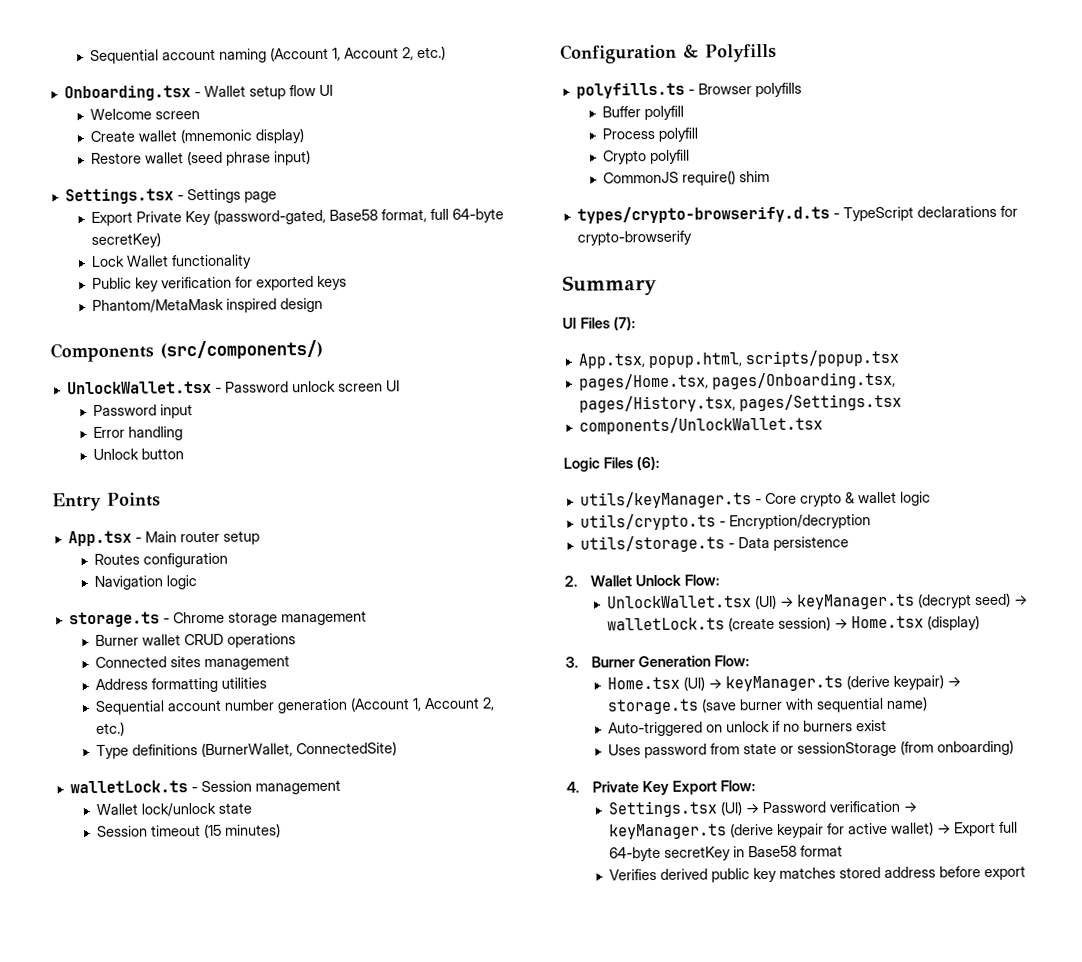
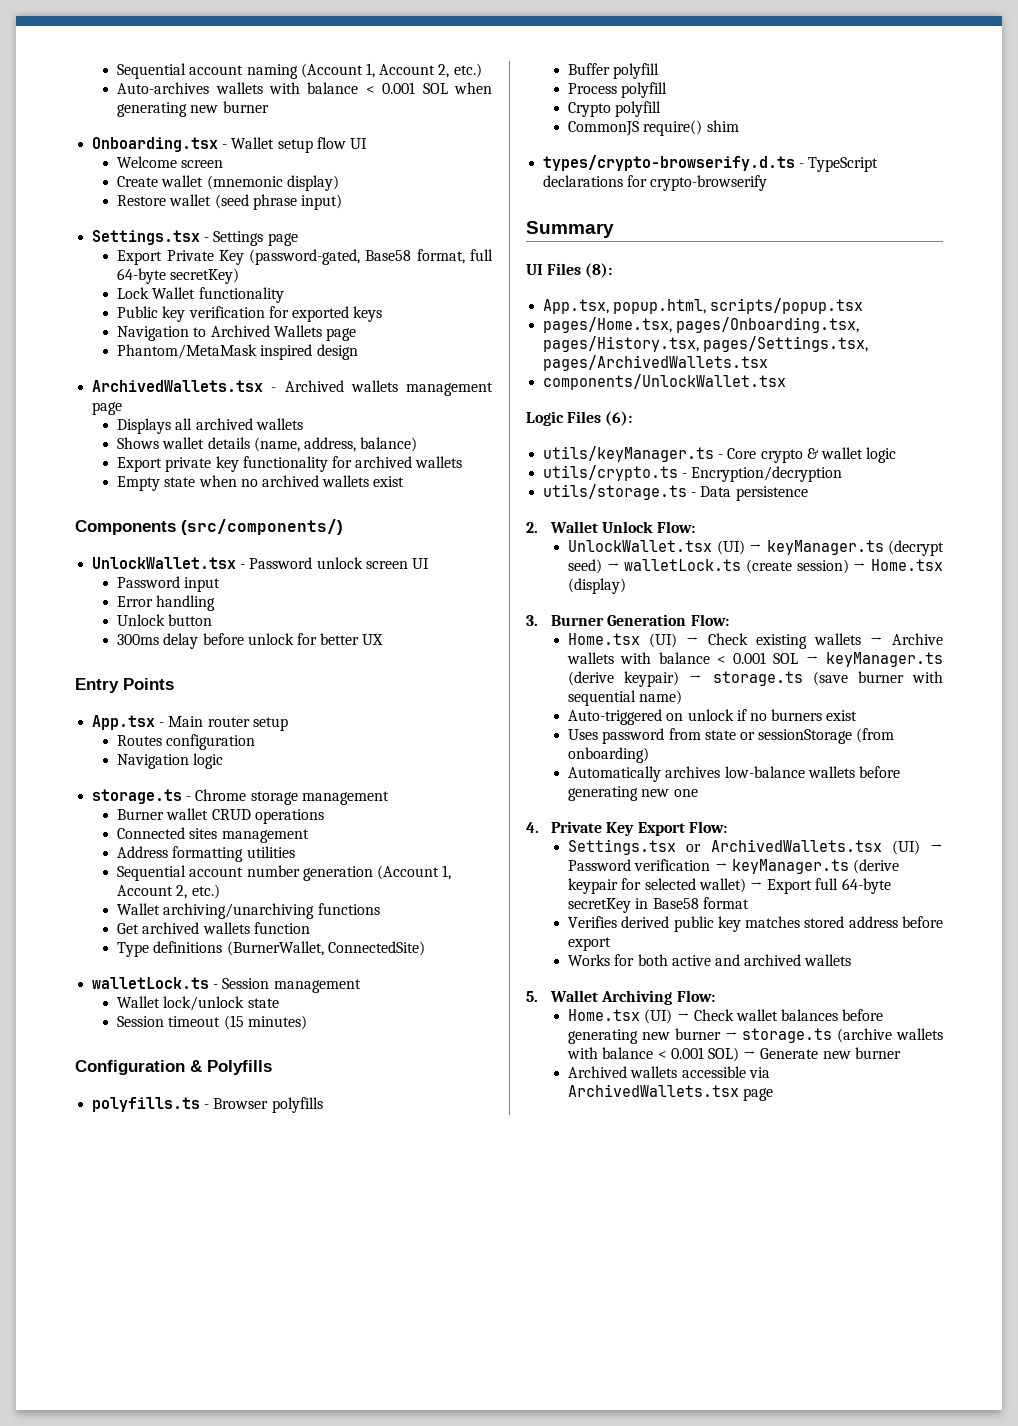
+ Auto-archives wallets with balance < 0.001 SOL when generating new burner
+ Navigation to Archived Wallets page
  Phantom/MetaMask inspired design
+ ArchivedWallets.tsx - Archived wallets management page
+ Displays all archived wallets
+ Shows wallet details (name, address, balance)
+ Export private key functionality for archived wallets
+ Empty state when no archived wallets exist
+ 300ms delay before unlock for better UX
+ Wallet archiving/unarchiving functions
+ Get archived wallets function
- UI Files (7):
+ UI Files (8):
- pages/Home.tsx, pages/Onboarding.tsx, pages/History.tsx, pages/Settings.tsx
+ pages/Home.tsx, pages/Onboarding.tsx, pages/History.tsx, pages/Settings.tsx, pages/ArchivedWallets.tsx
- Home.tsx (UI) → keyManager.ts (derive keypair) → storage.ts (save burner with sequential name)
+ Home.tsx (UI) → Check existing wallets → Archive wallets with balance < 0.001 SOL → keyManager.ts (derive keypair) → storage.ts (save burner with sequential name)
+ Automatically archives low-balance wallets before generating new one
- Settings.tsx (UI) → Password verification → keyManager.ts (derive keypair for active wallet) → Export full 64-byte secretKey in Base58 format
+ Settings.tsx or ArchivedWallets.tsx (UI) → Password verification → keyManager.ts (derive keypair for selected wallet) → Export full 64-byte secretKey in Base58 format
+ Works for both active and archived wallets
+ 5. Wallet Archiving Flow:
+ Home.tsx (UI) → Check wallet balances before generating new burner → storage.ts (archive wallets with balance < 0.001 SOL) → Generate new burner
+ Archived wallets accessible via ArchivedWallets.tsx page

